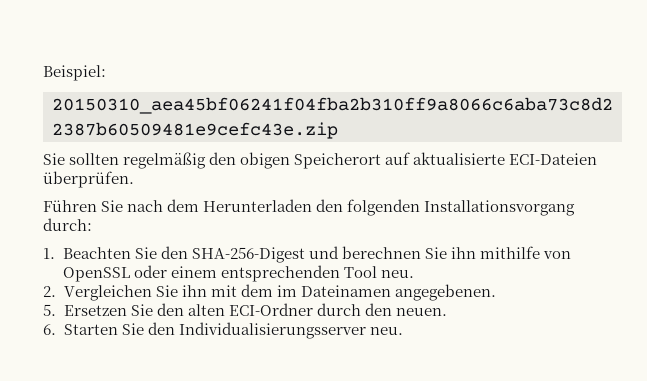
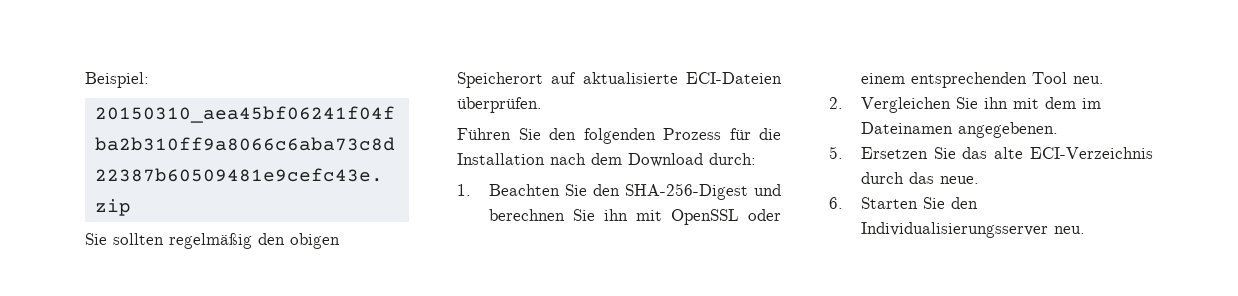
- Führen Sie nach dem Herunterladen den folgenden Installationsvorgang durch:
+ Führen Sie den folgenden Prozess für die Installation nach dem Download durch:
- 1. Beachten Sie den SHA-256-Digest und berechnen Sie ihn mithilfe von OpenSSL oder einem entsprechenden Tool neu.
+ 1. Beachten Sie den SHA-256-Digest und berechnen Sie ihn mit OpenSSL oder einem entsprechenden Tool neu.
- 5. Ersetzen Sie den alten ECI-Ordner durch den neuen.
+ 5. Ersetzen Sie das alte ECI-Verzeichnis durch das neue.

